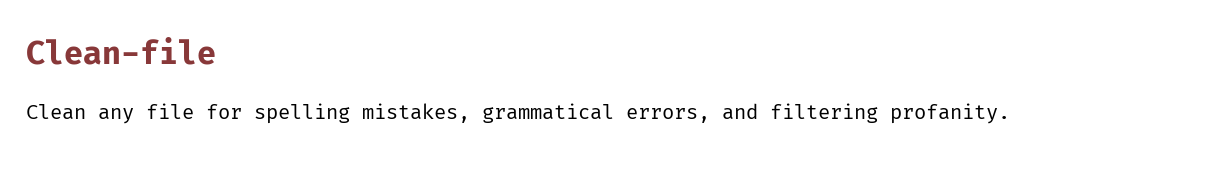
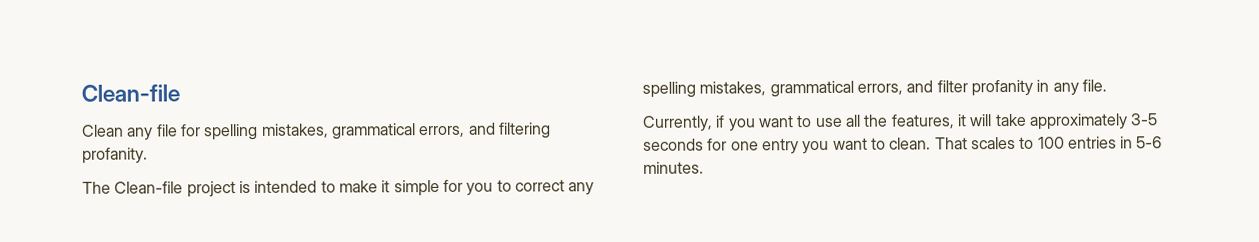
+ The Clean-file project is intended to make it simple for you to correct any spelling mistakes, grammatical errors, and filter profanity in any file.
+ Currently, if you want to use all the features, it will take approximately 3-5 seconds for one entry you want to clean. That scales to 100 entries in 5-6 minutes.

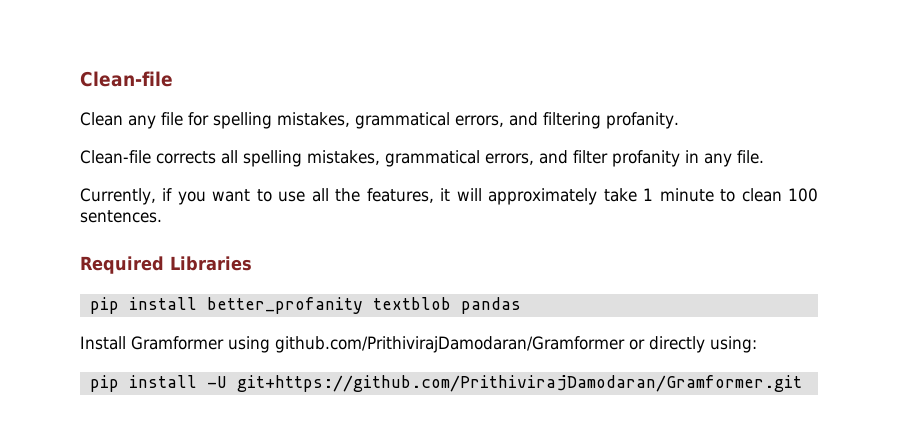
- The Clean-file project is intended to make it simple for you to correct any spelling mistakes, grammatical errors, and filter profanity in any file.
+ Clean-file corrects all spelling mistakes, grammatical errors, and filter profanity in any file.
- Currently, if you want to use all the features, it will take approximately 3-5 seconds for one entry you want to clean. That scales to 100 entries in 5-6 minutes.
+ Currently, if you want to use all the features, it will approximately take 1 minute to clean 100 sentences.
+ Required Libraries
+ pip install better_profanity textblob pandas
+ Install Gramformer using github.com/PrithivirajDamodaran/Gramformer or directly using:
+ pip install -U git+https://github.com/PrithivirajDamodaran/Gramformer.git

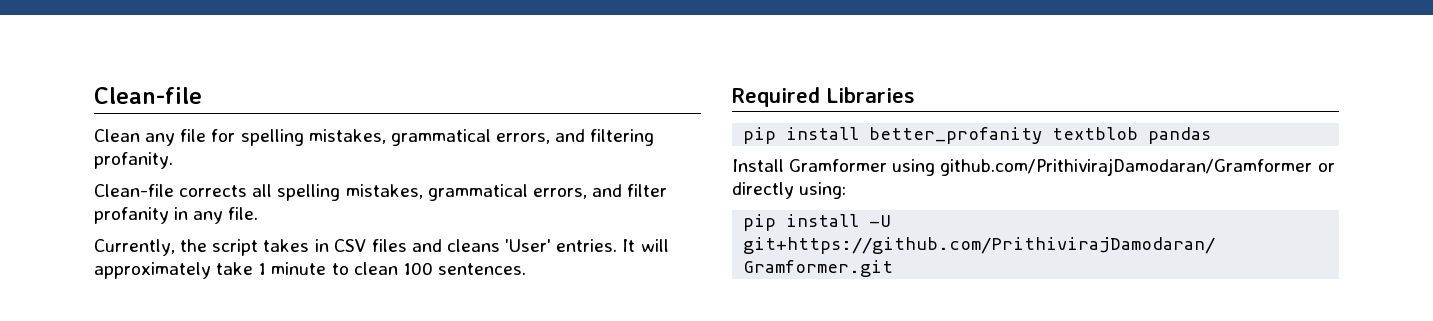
- Currently, if you want to use all the features, it will approximately take 1 minute to clean 100 sentences.
+ Currently, the script takes in CSV files and cleans 'User' entries. It will approximately take 1 minute to clean 100 sentences.

